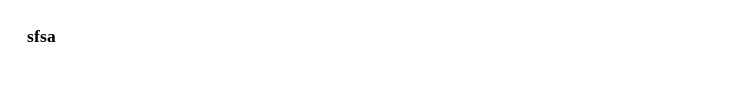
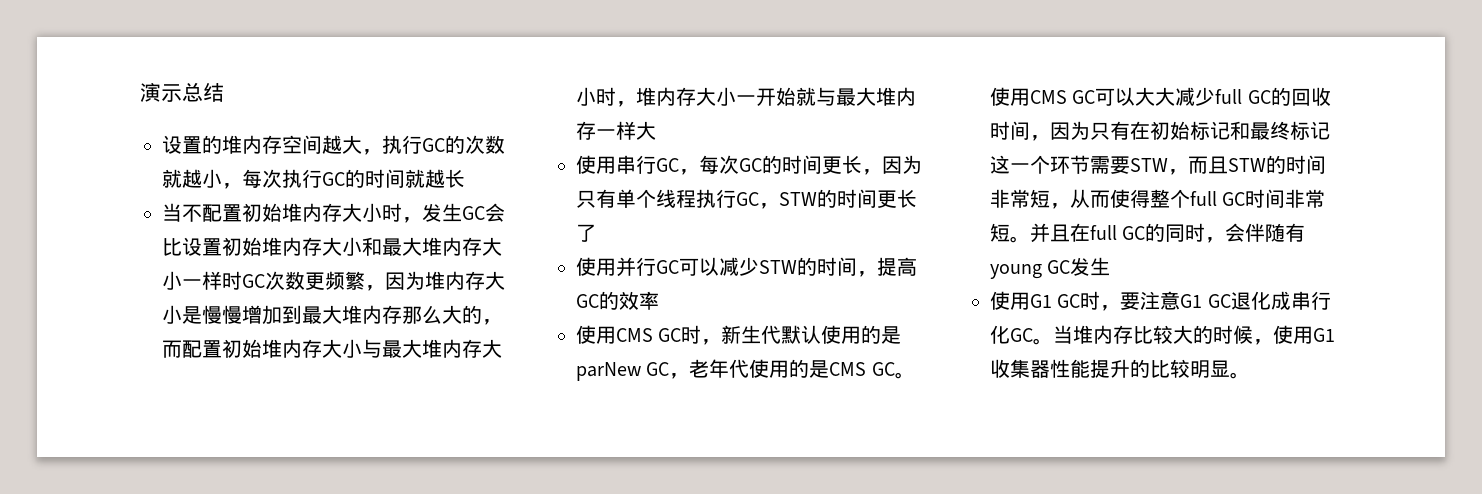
- sfsa
+ 演示总结
+ 设置的堆内存空间越大，执行GC的次数就越小，每次执行GC的时间就越长
+ 当不配置初始堆内存大小时，发生GC会比设置初始堆内存大小和最大堆内存大小一样时GC次数更频繁，因为堆内存大小是慢慢增加到最大堆内存那么大的，而配置初始堆内存大小与最大堆内存大小时，堆内存大小一开始就与最大堆内存一样大
+ 使用串行GC，每次GC的时间更长，因为只有单个线程执行GC，STW的时间更长了
+ 使用并行GC可以减少STW的时间，提高GC的效率
+ 使用CMS GC时，新生代默认使用的是parNew GC，老年代使用的是CMS GC。使用CMS GC可以大大减少full GC的回收时间，因为只有在初始标记和最终标记这一个环节需要STW，而且STW的时间非常短，从而使得整个full GC时间非常短。并且在full GC的同时，会伴随有young GC发生
+ 使用G1 GC时，要注意G1 GC退化成串行化GC。当堆内存比较大的时候，使用G1收集器性能提升的比较明显。

